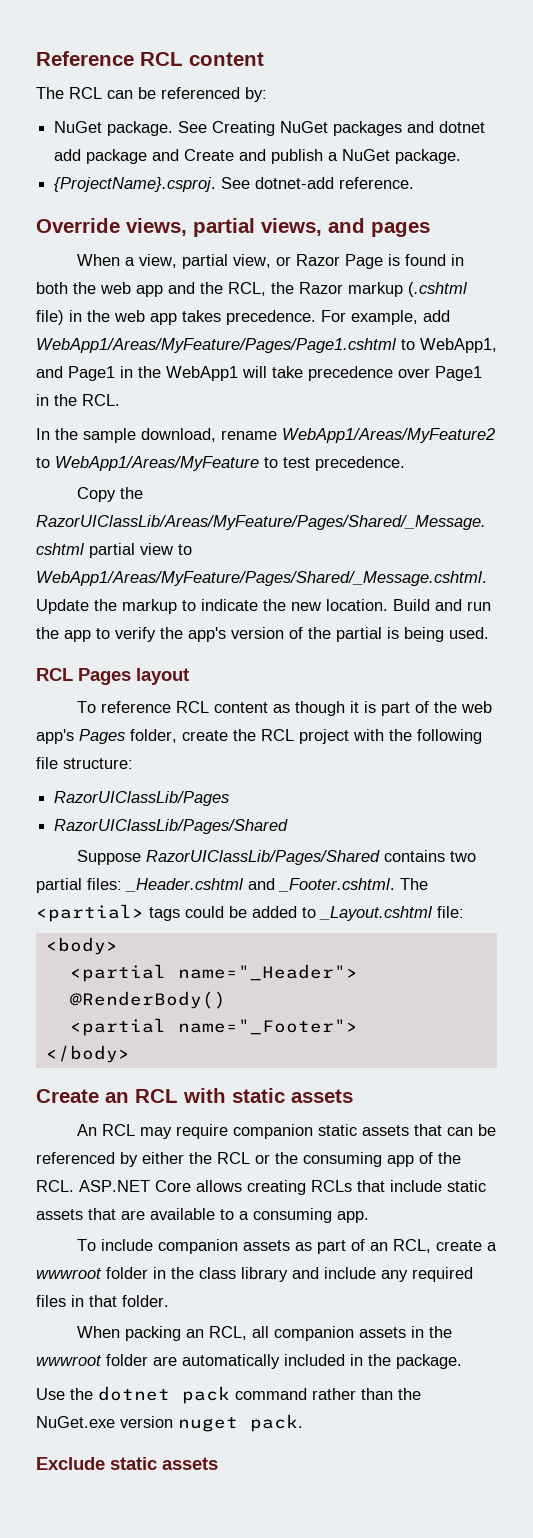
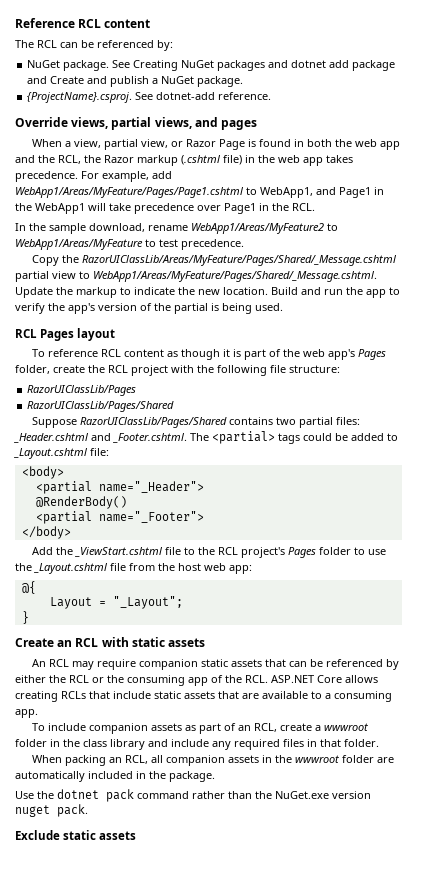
+ Add the _ViewStart.cshtml file to the RCL project's Pages folder to use the _Layout.cshtml file from the host web app:
+ @{
+ Layout = "_Layout";
+ }

